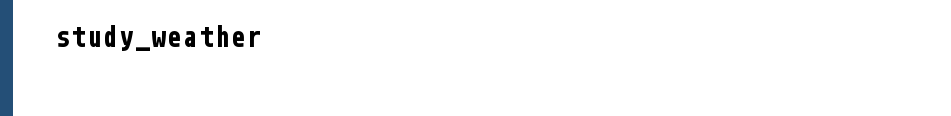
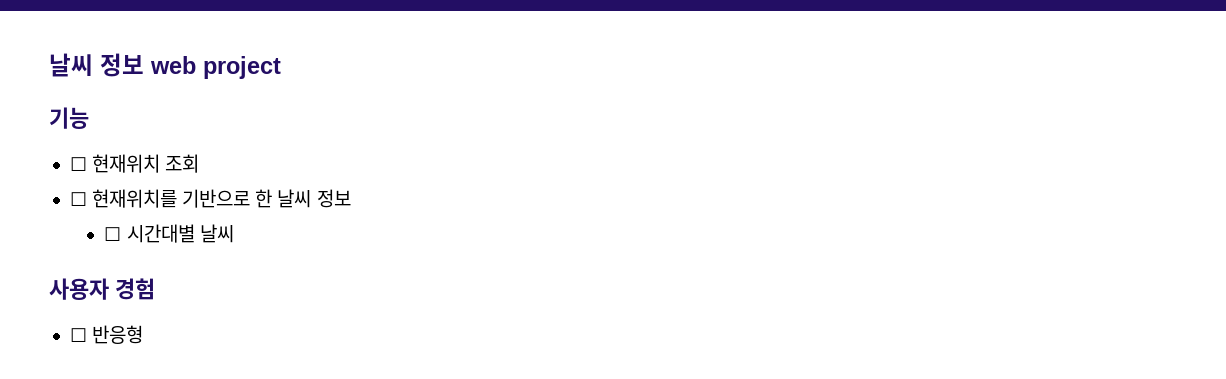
- study_weather
+ 날씨 정보 web project
+ 기능
+ ☐ 현재위치 조회
+ ☐ 현재위치를 기반으로 한 날씨 정보
+ ☐ 시간대별 날씨
+ 사용자 경험
+ ☐ 반응형

